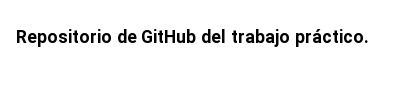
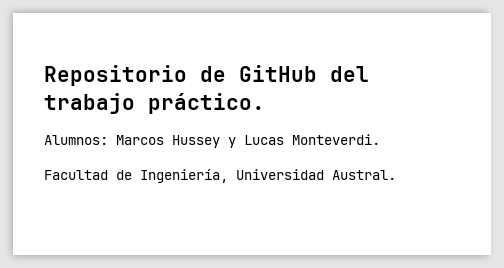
+ Alumnos: Marcos Hussey y Lucas Monteverdi.
+ Facultad de Ingeniería, Universidad Austral.

